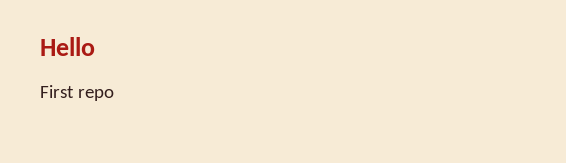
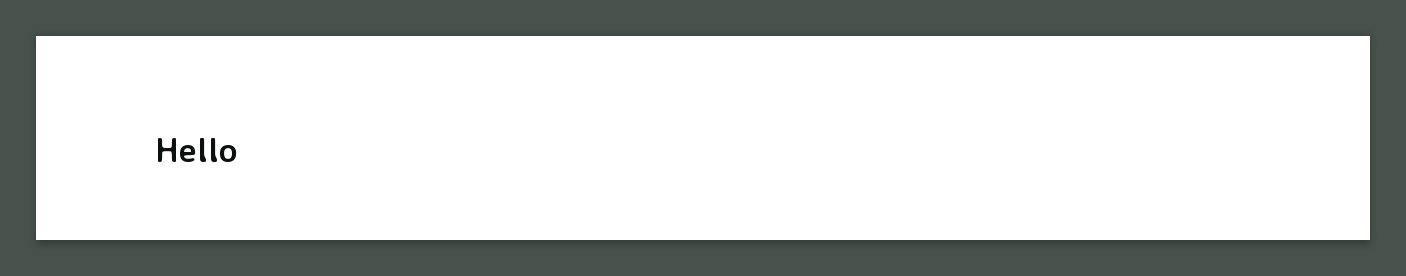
- First repo

